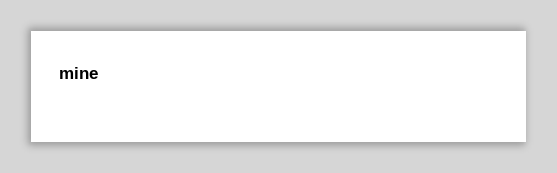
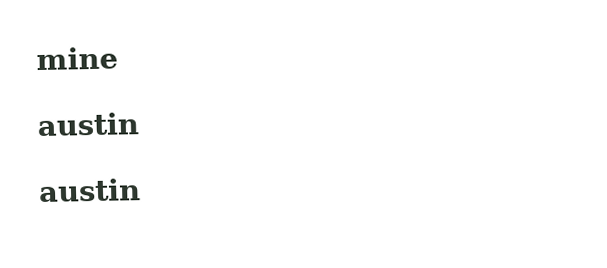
  mine
+ austin
+ austin

